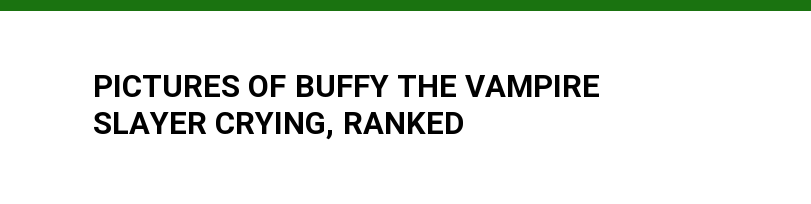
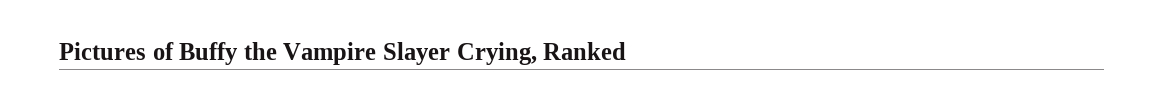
- PICTURES OF BUFFY THE VAMPIRE SLAYER CRYING, RANKED
+ Pictures of Buffy the Vampire Slayer Crying, Ranked

